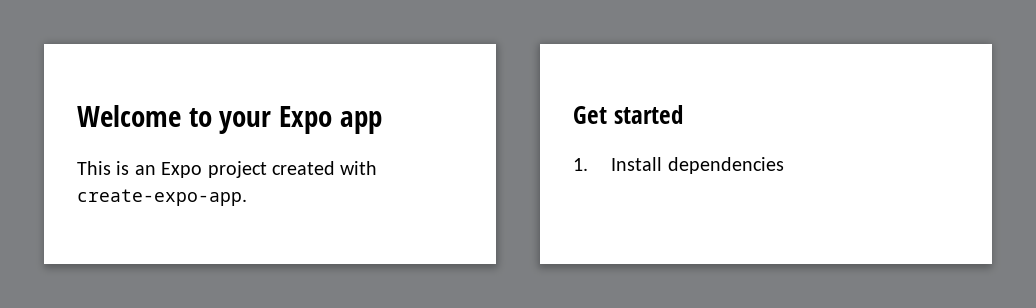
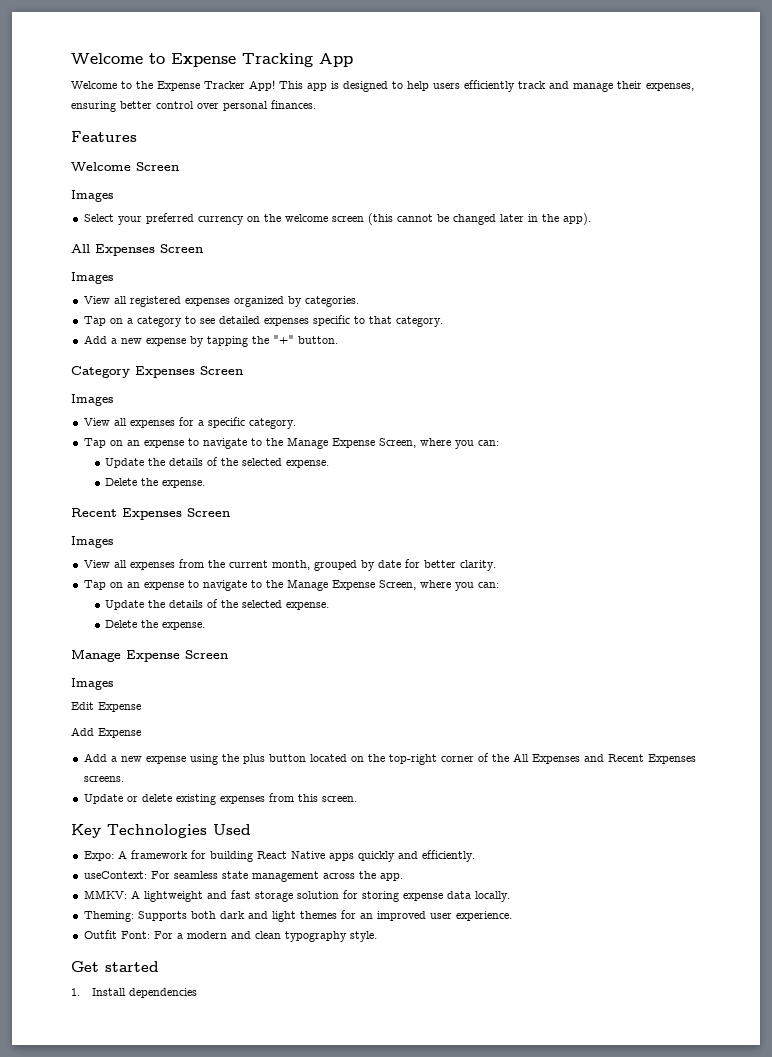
- Welcome to your Expo app
- This is an Expo project created with create-expo-app.
+ Welcome to Expense Tracking App
+ Welcome to the Expense Tracker App! This app is designed to help users efficiently track and manage their expenses, ensuring better control over personal finances.
+ Features
+ Welcome Screen
+ Images
+ Select your preferred currency on the welcome screen (this cannot be changed later in the app).
+ All Expenses Screen
+ Images
+ View all registered expenses organized by categories.
+ Tap on a category to see detailed expenses specific to that category.
+ Add a new expense by tapping the "+" button.
+ Category Expenses Screen
+ Images
+ View all expenses for a specific category.
+ Tap on an expense to navigate to the Manage Expense Screen, where you can:
+ Update the details of the selected expense.
+ Delete the expense.
+ Recent Expenses Screen
+ Images
+ View all expenses from the current month, grouped by date for better clarity.
+ Tap on an expense to navigate to the Manage Expense Screen, where you can:
+ Update the details of the selected expense.
+ Delete the expense.
+ Manage Expense Screen
+ Images
+ Edit Expense
+ Add Expense
+ Add a new expense using the plus button located on the top-right corner of the All Expenses and Recent Expenses screens.
+ Update or delete existing expenses from this screen.
+ Key Technologies Used
+ Expo: A framework for building React Native apps quickly and efficiently.
+ useContext: For seamless state management across the app.
+ MMKV: A lightweight and fast storage solution for storing expense data locally.
+ Theming: Supports both dark and light themes for an improved user experience.
+ Outfit Font: For a modern and clean typography style.

